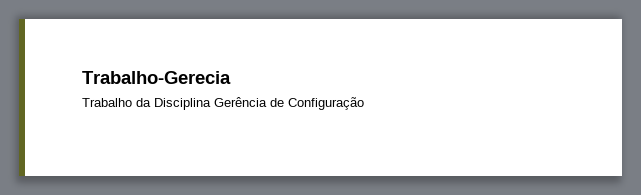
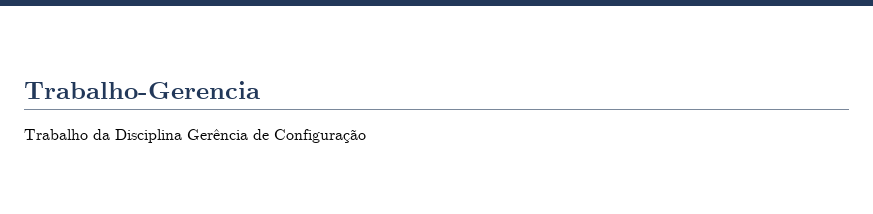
- Trabalho-Gerecia
+ Trabalho-Gerencia

